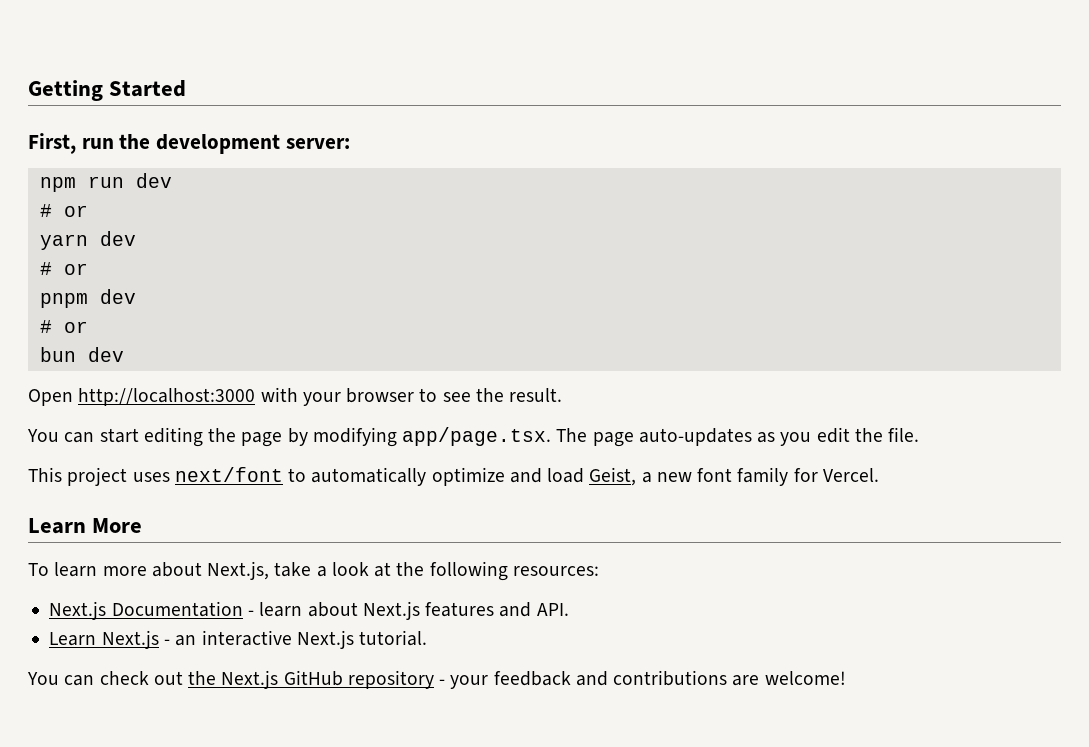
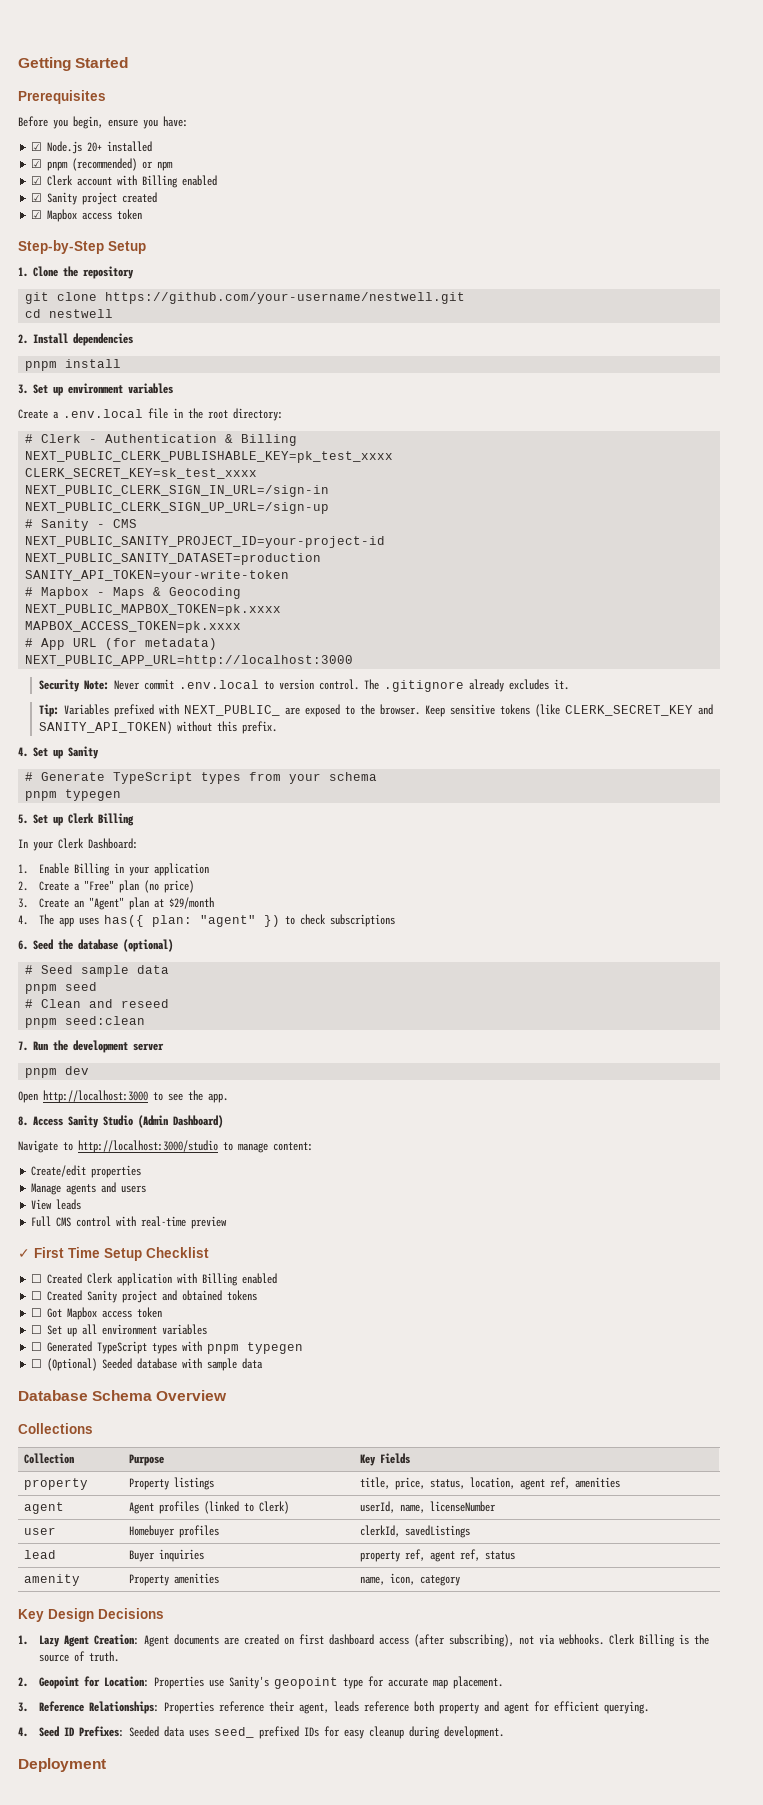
- First, run the development server:
- npm run dev
- # or
- yarn dev
- # or
+ Prerequisites
+ Before you begin, ensure you have:
+ ☑ Node.js 20+ installed
+ ☑ pnpm (recommended) or npm
+ ☑ Clerk account with Billing enabled
+ ☑ Sanity project created
+ ☑ Mapbox access token
+ Step-by-Step Setup
+ 1. Clone the repository
+ git clone https://github.com/your-username/nestwell.git
+ cd nestwell
+ 2. Install dependencies
+ pnpm install
+ 3. Set up environment variables
+ Create a .env.local file in the root directory:
+ # Clerk - Authentication & Billing
+ NEXT_PUBLIC_CLERK_PUBLISHABLE_KEY=pk_test_xxxx
+ CLERK_SECRET_KEY=sk_test_xxxx
+ NEXT_PUBLIC_CLERK_SIGN_IN_URL=/sign-in
+ NEXT_PUBLIC_CLERK_SIGN_UP_URL=/sign-up
+ # Sanity - CMS
+ NEXT_PUBLIC_SANITY_PROJECT_ID=your-project-id
+ NEXT_PUBLIC_SANITY_DATASET=production
+ SANITY_API_TOKEN=your-write-token
+ # Mapbox - Maps & Geocoding
+ NEXT_PUBLIC_MAPBOX_TOKEN=pk.xxxx
+ MAPBOX_ACCESS_TOKEN=pk.xxxx
+ # App URL (for metadata)
+ NEXT_PUBLIC_APP_URL=http://localhost:3000
+ Security Note: Never commit .env.local to version control. The .gitignore already excludes it.
+ Tip: Variables prefixed with NEXT_PUBLIC_ are exposed to the browser. Keep sensitive tokens (like CLERK_SECRET_KEY and SANITY_API_TOKEN) without this prefix.
+ 4. Set up Sanity
+ # Generate TypeScript types from your schema
+ pnpm typegen
+ 5. Set up Clerk Billing
+ In your Clerk Dashboard:
+ 1. Enable Billing in your application
+ 2. Create a "Free" plan (no price)
+ 3. Create an "Agent" plan at $29/month
+ 4. The app uses has({ plan: "agent" }) to check subscriptions
+ 6. Seed the database (optional)
+ # Seed sample data
+ pnpm seed
+ # Clean and reseed
+ pnpm seed:clean
+ 7. Run the development server
  pnpm dev
- # or
- bun dev
- Open http://localhost:3000 with your browser to see the result.
- You can start editing the page by modifying app/page.tsx. The page auto-updates as you edit the file.
- This project uses next/font to automatically optimize and load Geist, a new font family for Vercel.
- Learn More
- To learn more about Next.js, take a look at the following resources:
- Next.js Documentation - learn about Next.js features and API.
- Learn Next.js - an interactive Next.js tutorial.
- You can check out the Next.js GitHub repository - your feedback and contributions are welcome!
+ Open http://localhost:3000 to see the app.
+ 8. Access Sanity Studio (Admin Dashboard)
+ Navigate to http://localhost:3000/studio to manage content:
+ Create/edit properties
+ Manage agents and users
+ View leads
+ Full CMS control with real-time preview
+ ✓ First Time Setup Checklist
+ ☐ Created Clerk application with Billing enabled
+ ☐ Created Sanity project and obtained tokens
+ ☐ Got Mapbox access token
+ ☐ Set up all environment variables
+ ☐ Generated TypeScript types with pnpm typegen
+ ☐ (Optional) Seeded database with sample data
+ Database Schema Overview
+ Collections
+ Collection | Purpose | Key Fields
+ property | Property listings | title, price, status, location, agent ref, amenities
+ agent | Agent profiles (linked to Clerk) | userId, name, licenseNumber
+ user | Homebuyer profiles | clerkId, savedListings
+ lead | Buyer inquiries | property ref, agent ref, status
+ amenity | Property amenities | name, icon, category
+ Key Design Decisions
+ 1. Lazy Agent Creation: Agent documents are created on first dashboard access (after subscribing), not via webhooks. Clerk Billing is the source of truth.
+ 2. Geopoint for Location: Properties use Sanity's geopoint type for accurate map placement.
+ 3. Reference Relationships: Properties reference their agent, leads reference both property and agent for efficient querying.
+ 4. Seed ID Prefixes: Seeded data uses seed_ prefixed IDs for easy cleanup during development.
+ Deployment

